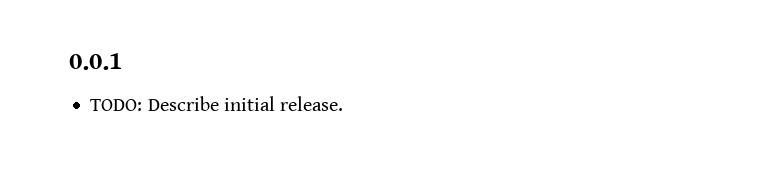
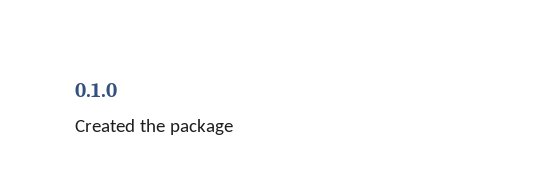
- 0.0.1
- TODO: Describe initial release.
+ 0.1.0
+ Created the package

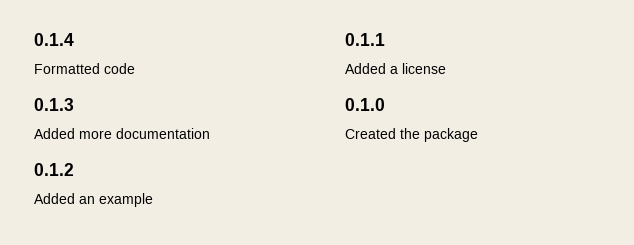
+ 0.1.4
+ Formatted code
+ 0.1.3
+ Added more documentation
+ 0.1.2
+ Added an example
+ 0.1.1
+ Added a license

